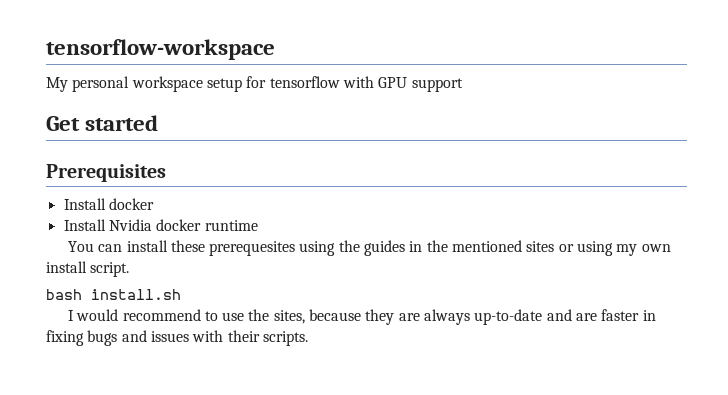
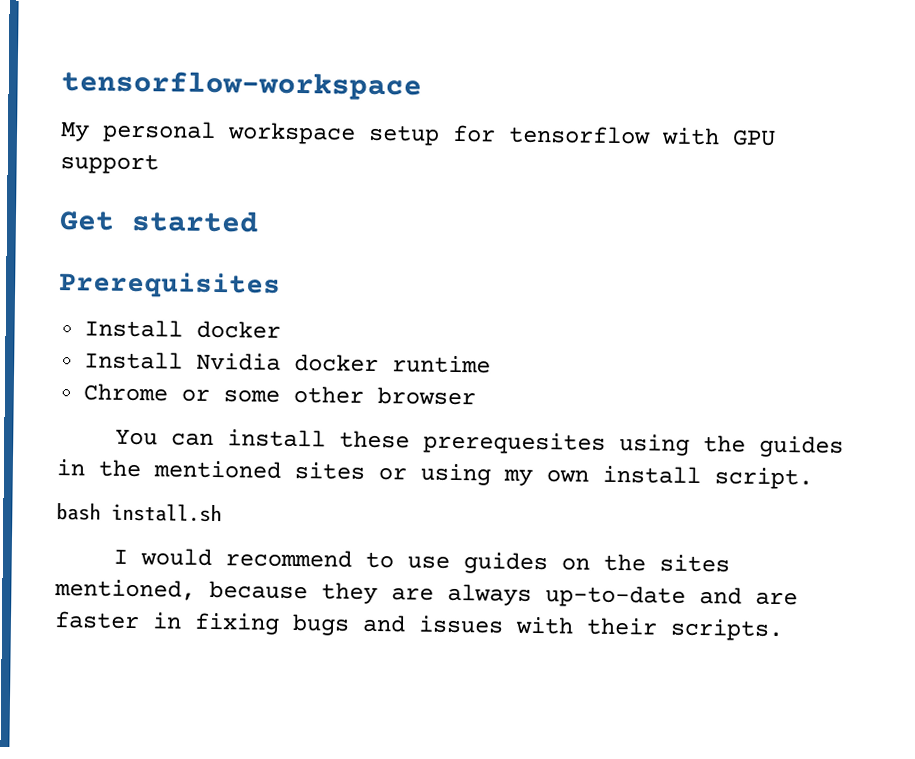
+ Chrome or some other browser
- I would recommend to use the sites, because they are always up-to-date and are faster in fixing bugs and issues with their scripts.
+ I would recommend to use guides on the sites mentioned, because they are always up-to-date and are faster in fixing bugs and issues with their scripts.

